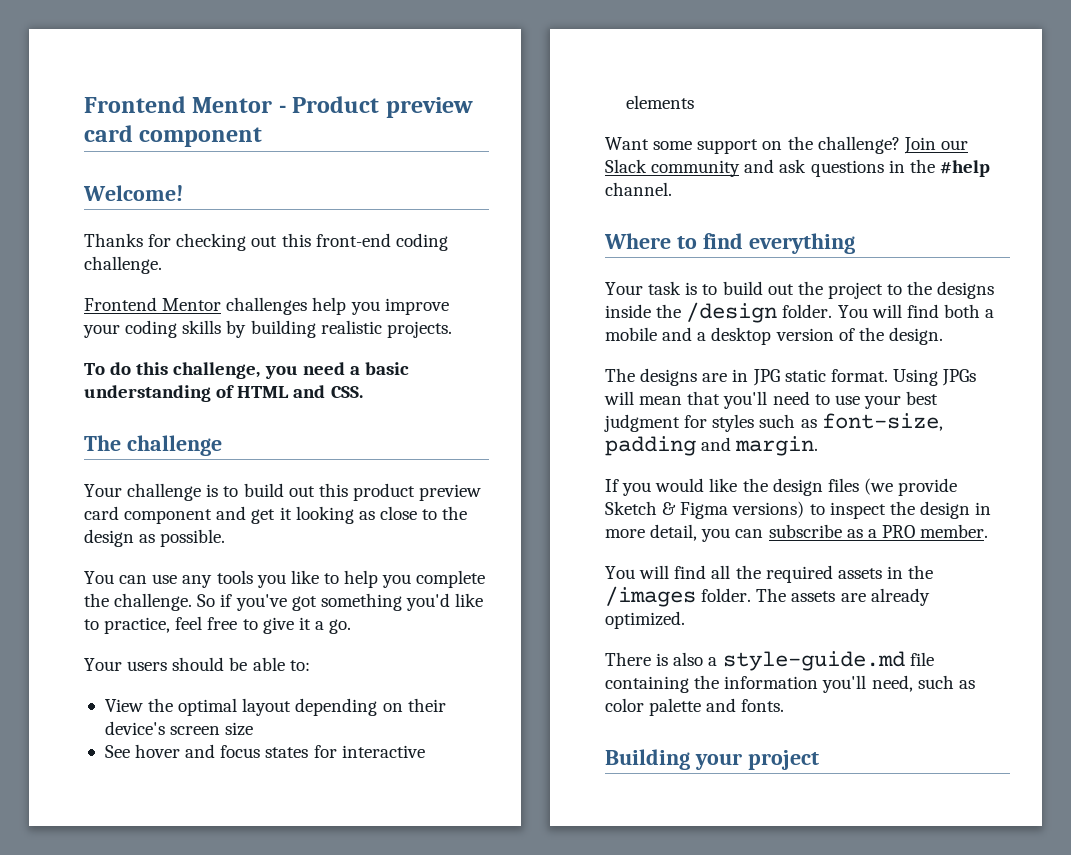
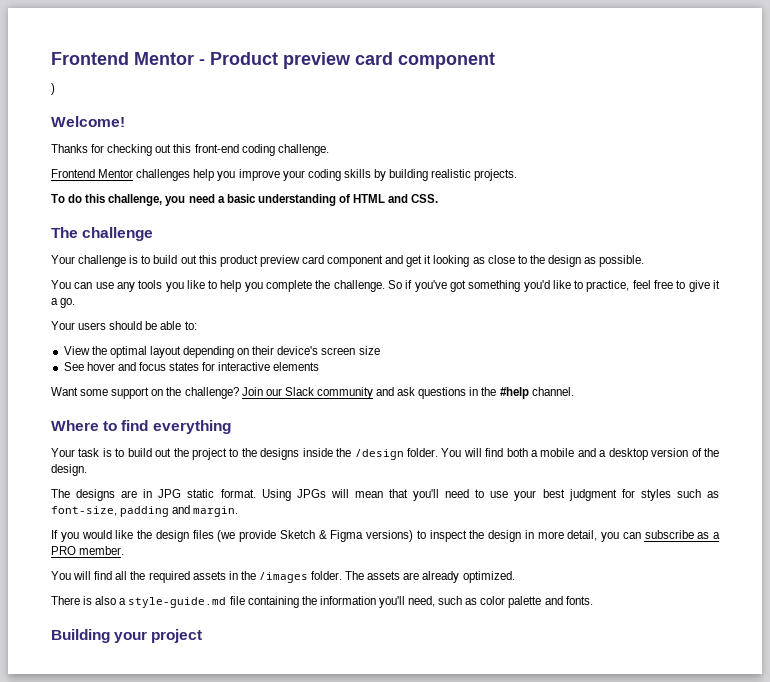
+ )

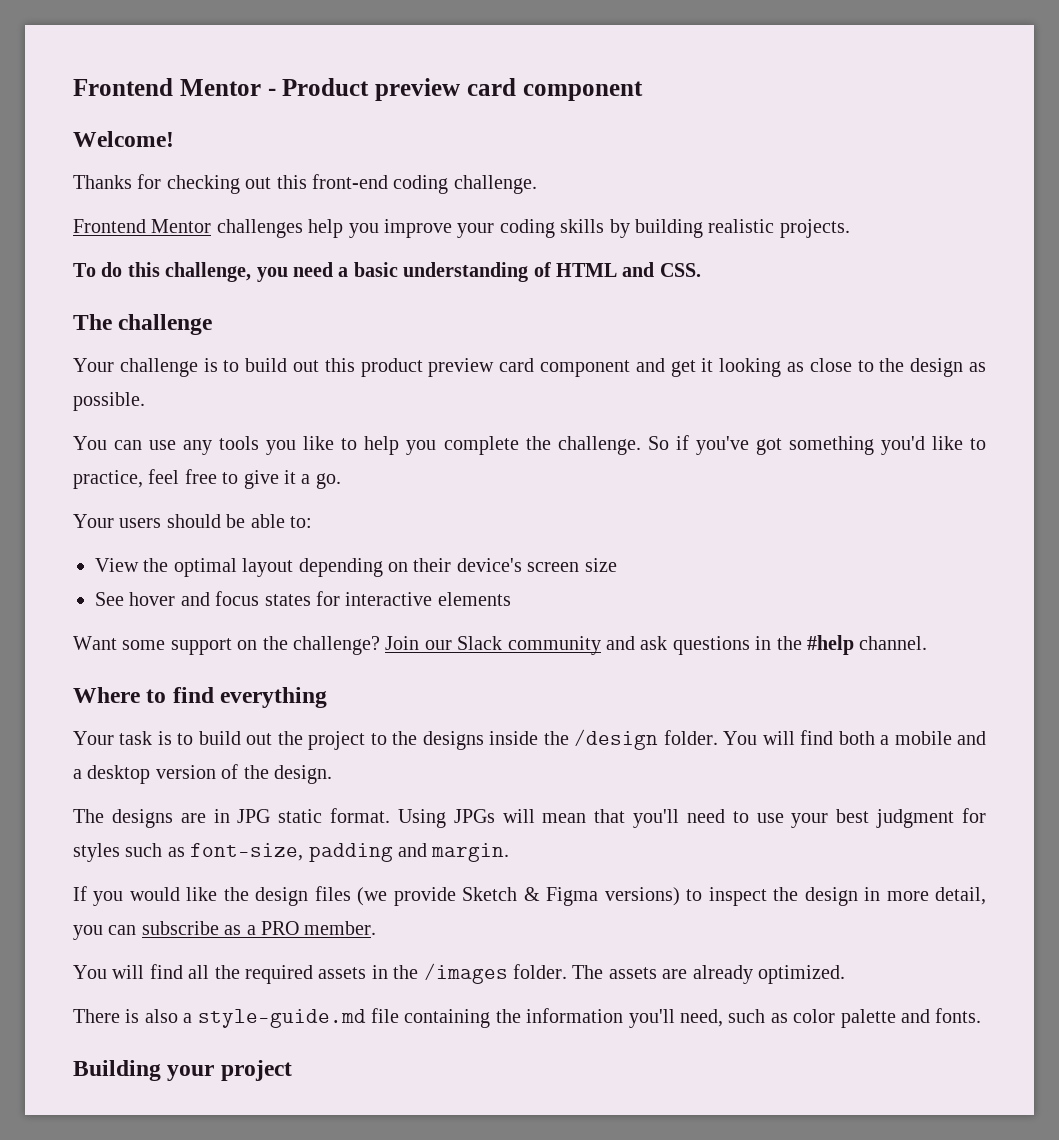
- )

